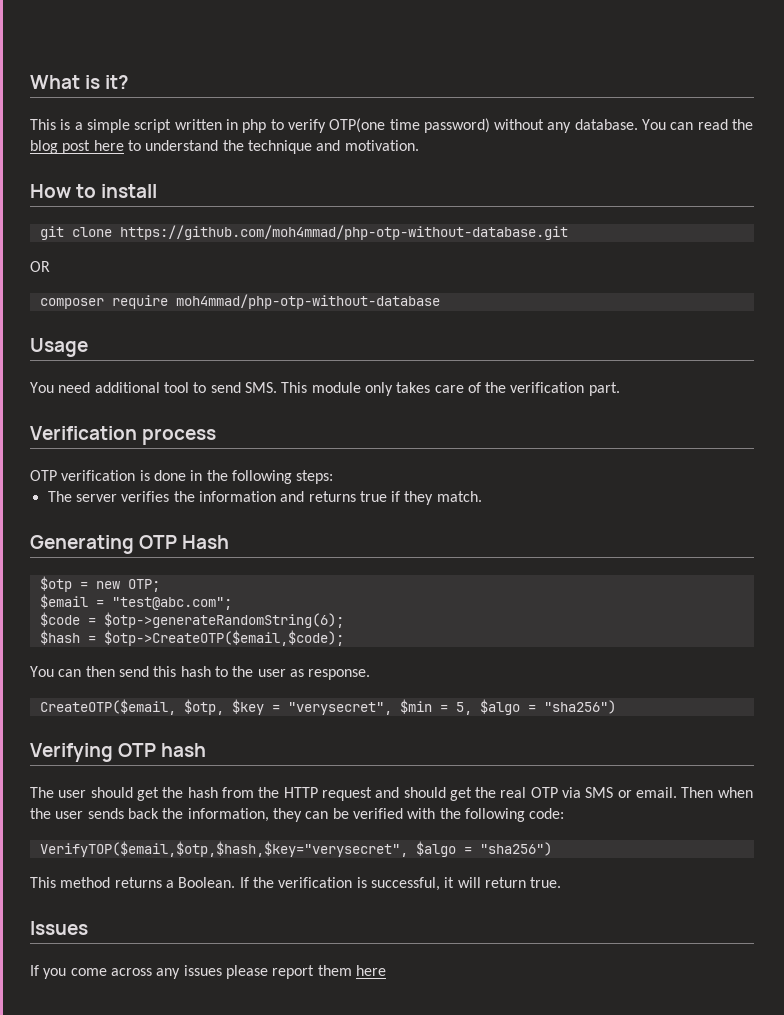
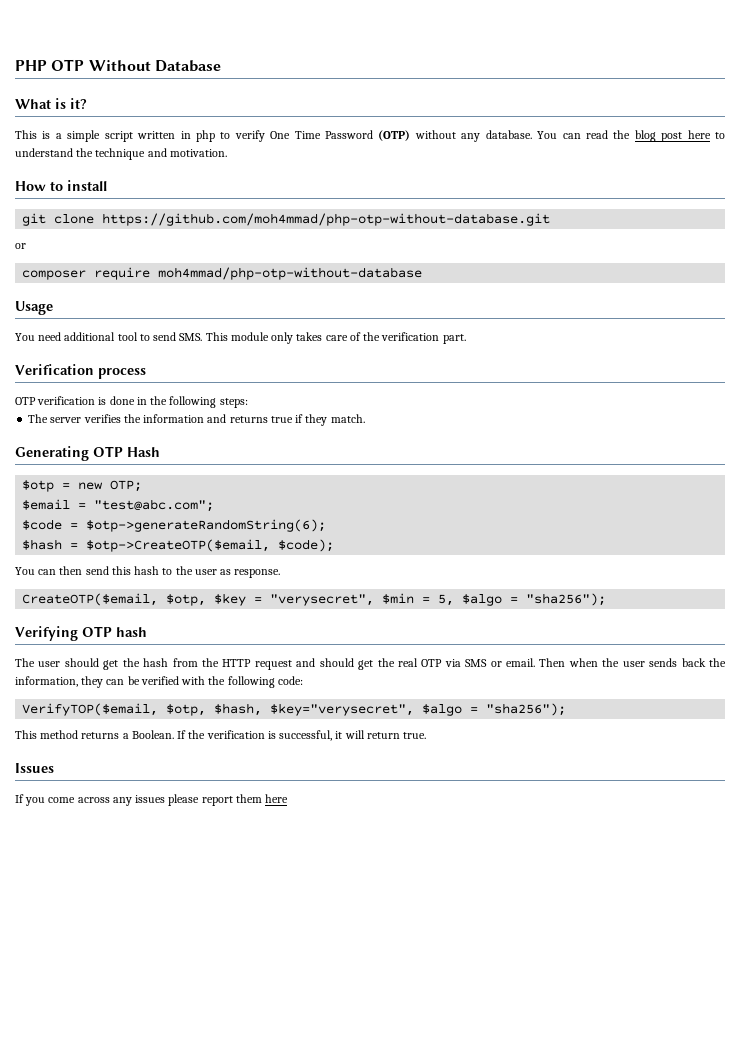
+ PHP OTP Without Database
- This is a simple script written in php to verify OTP(one time password) without any database.
+ This is a simple script written in php to verify One Time Password (OTP) without any database.
  git clone https://github.com/moh4mmad/php-otp-without-database.git
- OR
+ or
- $hash = $otp->CreateOTP($email,$code);
+ $hash = $otp->CreateOTP($email, $code);
- CreateOTP($email, $otp, $key = "verysecret", $min = 5, $algo = "sha256")
+ CreateOTP($email, $otp, $key = "verysecret", $min = 5, $algo = "sha256");
- VerifyTOP($email,$otp,$hash,$key="verysecret", $algo = "sha256")
+ VerifyTOP($email, $otp, $hash, $key="verysecret", $algo = "sha256");

